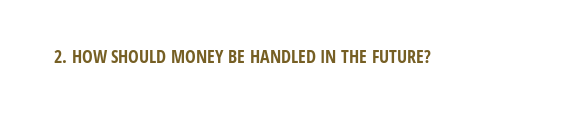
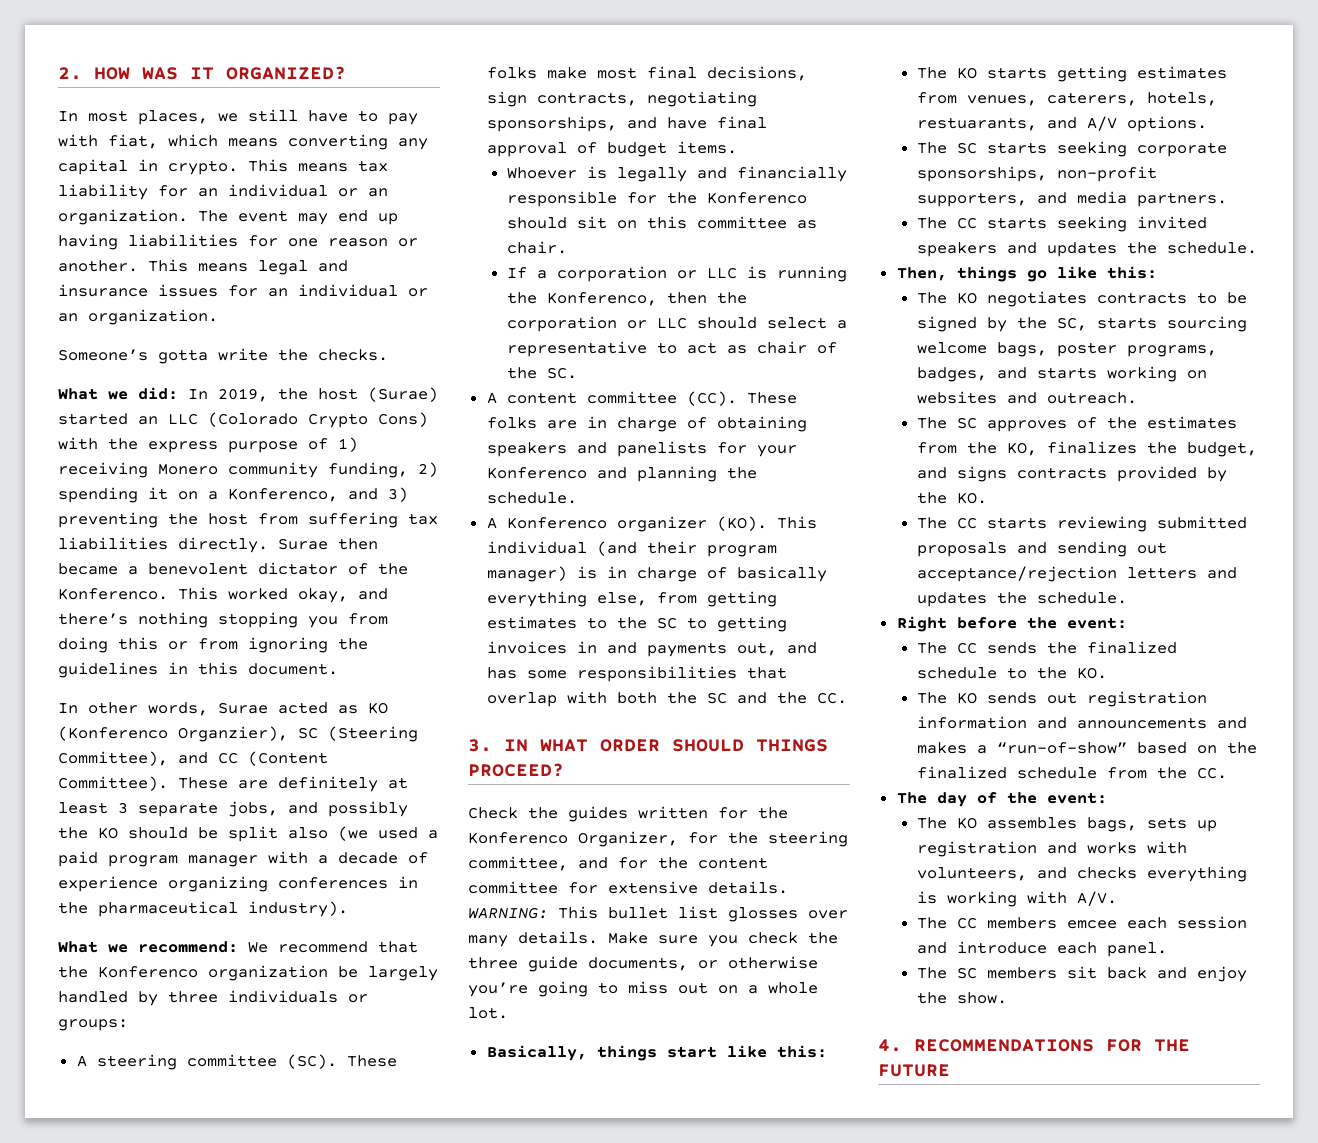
- 2. HOW SHOULD MONEY BE HANDLED IN THE FUTURE?
+ 2. HOW WAS IT ORGANIZED?
+ In most places, we still have to pay with fiat, which means converting any capital in crypto. This means tax liability for an individual or an organization. The event may end up having liabilities for one reason or another. This means legal and insurance issues for an individual or an organization.
+ Someone’s gotta write the checks.
+ What we did: In 2019, the host (Surae) started an LLC (Colorado Crypto Cons) with the express purpose of 1) receiving Monero community funding, 2) spending it on a Konferenco, and 3) preventing the host from suffering tax liabilities directly. Surae then became a benevolent dictator of the Konferenco. This worked okay, and there’s nothing stopping you from doing this or from ignoring the guidelines in this document.
+ In other words, Surae acted as KO (Konferenco Organzier), SC (Steering Committee), and CC (Content Committee). These are definitely at least 3 separate jobs, and possibly the KO should be split also (we used a paid program manager with a decade of experience organizing conferences in the pharmaceutical industry).
+ What we recommend: We recommend that the Konferenco organization be largely handled by three individuals or groups:
+ A steering committee (SC). These folks make most final decisions, sign contracts, negotiating sponsorships, and have final approval of budget items.
+ Whoever is legally and financially responsible for the Konferenco should sit on this committee as chair.
+ If a corporation or LLC is running the Konferenco, then the corporation or LLC should select a representative to act as chair of the SC.
+ A content committee (CC). These folks are in charge of obtaining speakers and panelists for your Konferenco and planning the schedule.
+ A Konferenco organizer (KO). This individual (and their program manager) is in charge of basically everything else, from getting estimates to the SC to getting invoices in and payments out, and has some responsibilities that overlap with both the SC and the CC.
+ 3. IN WHAT ORDER SHOULD THINGS PROCEED?
+ Check the guides written for the Konferenco Organizer, for the steering committee, and for the content committee for extensive details. WARNING: This bullet list glosses over many details. Make sure you check the three guide documents, or otherwise you’re going to miss out on a whole lot.
+ Basically, things start like this:
+ The KO starts getting estimates from venues, caterers, hotels, restuarants, and A/V options.
+ The SC starts seeking corporate sponsorships, non-profit supporters, and media partners.
+ The CC starts seeking invited speakers and updates the schedule.
+ Then, things go like this:
+ The KO negotiates contracts to be signed by the SC, starts sourcing welcome bags, poster programs, badges, and starts working on websites and outreach.
+ The SC approves of the estimates from the KO, finalizes the budget, and signs contracts provided by the KO.
+ The CC starts reviewing submitted proposals and sending out acceptance/rejection letters and updates the schedule.
+ Right before the event:
+ The CC sends the finalized schedule to the KO.
+ The KO sends out registration information and announcements and makes a “run-of-show” based on the finalized schedule from the CC.
+ The day of the event:
+ The KO assembles bags, sets up registration and works with volunteers, and checks everything is working with A/V.
+ The CC members emcee each session and introduce each panel.
+ The SC members sit back and enjoy the show.
+ 4. RECOMMENDATIONS FOR THE FUTURE

